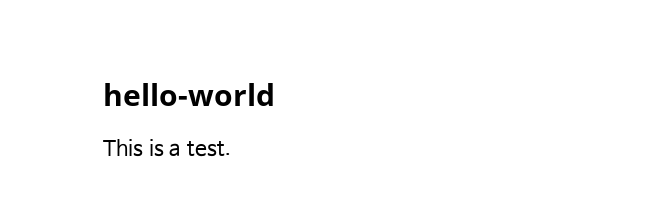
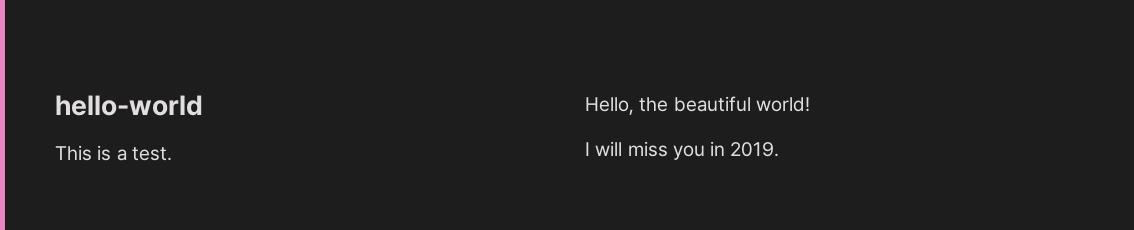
+ Hello, the beautiful world!
+ I will miss you in 2019.

